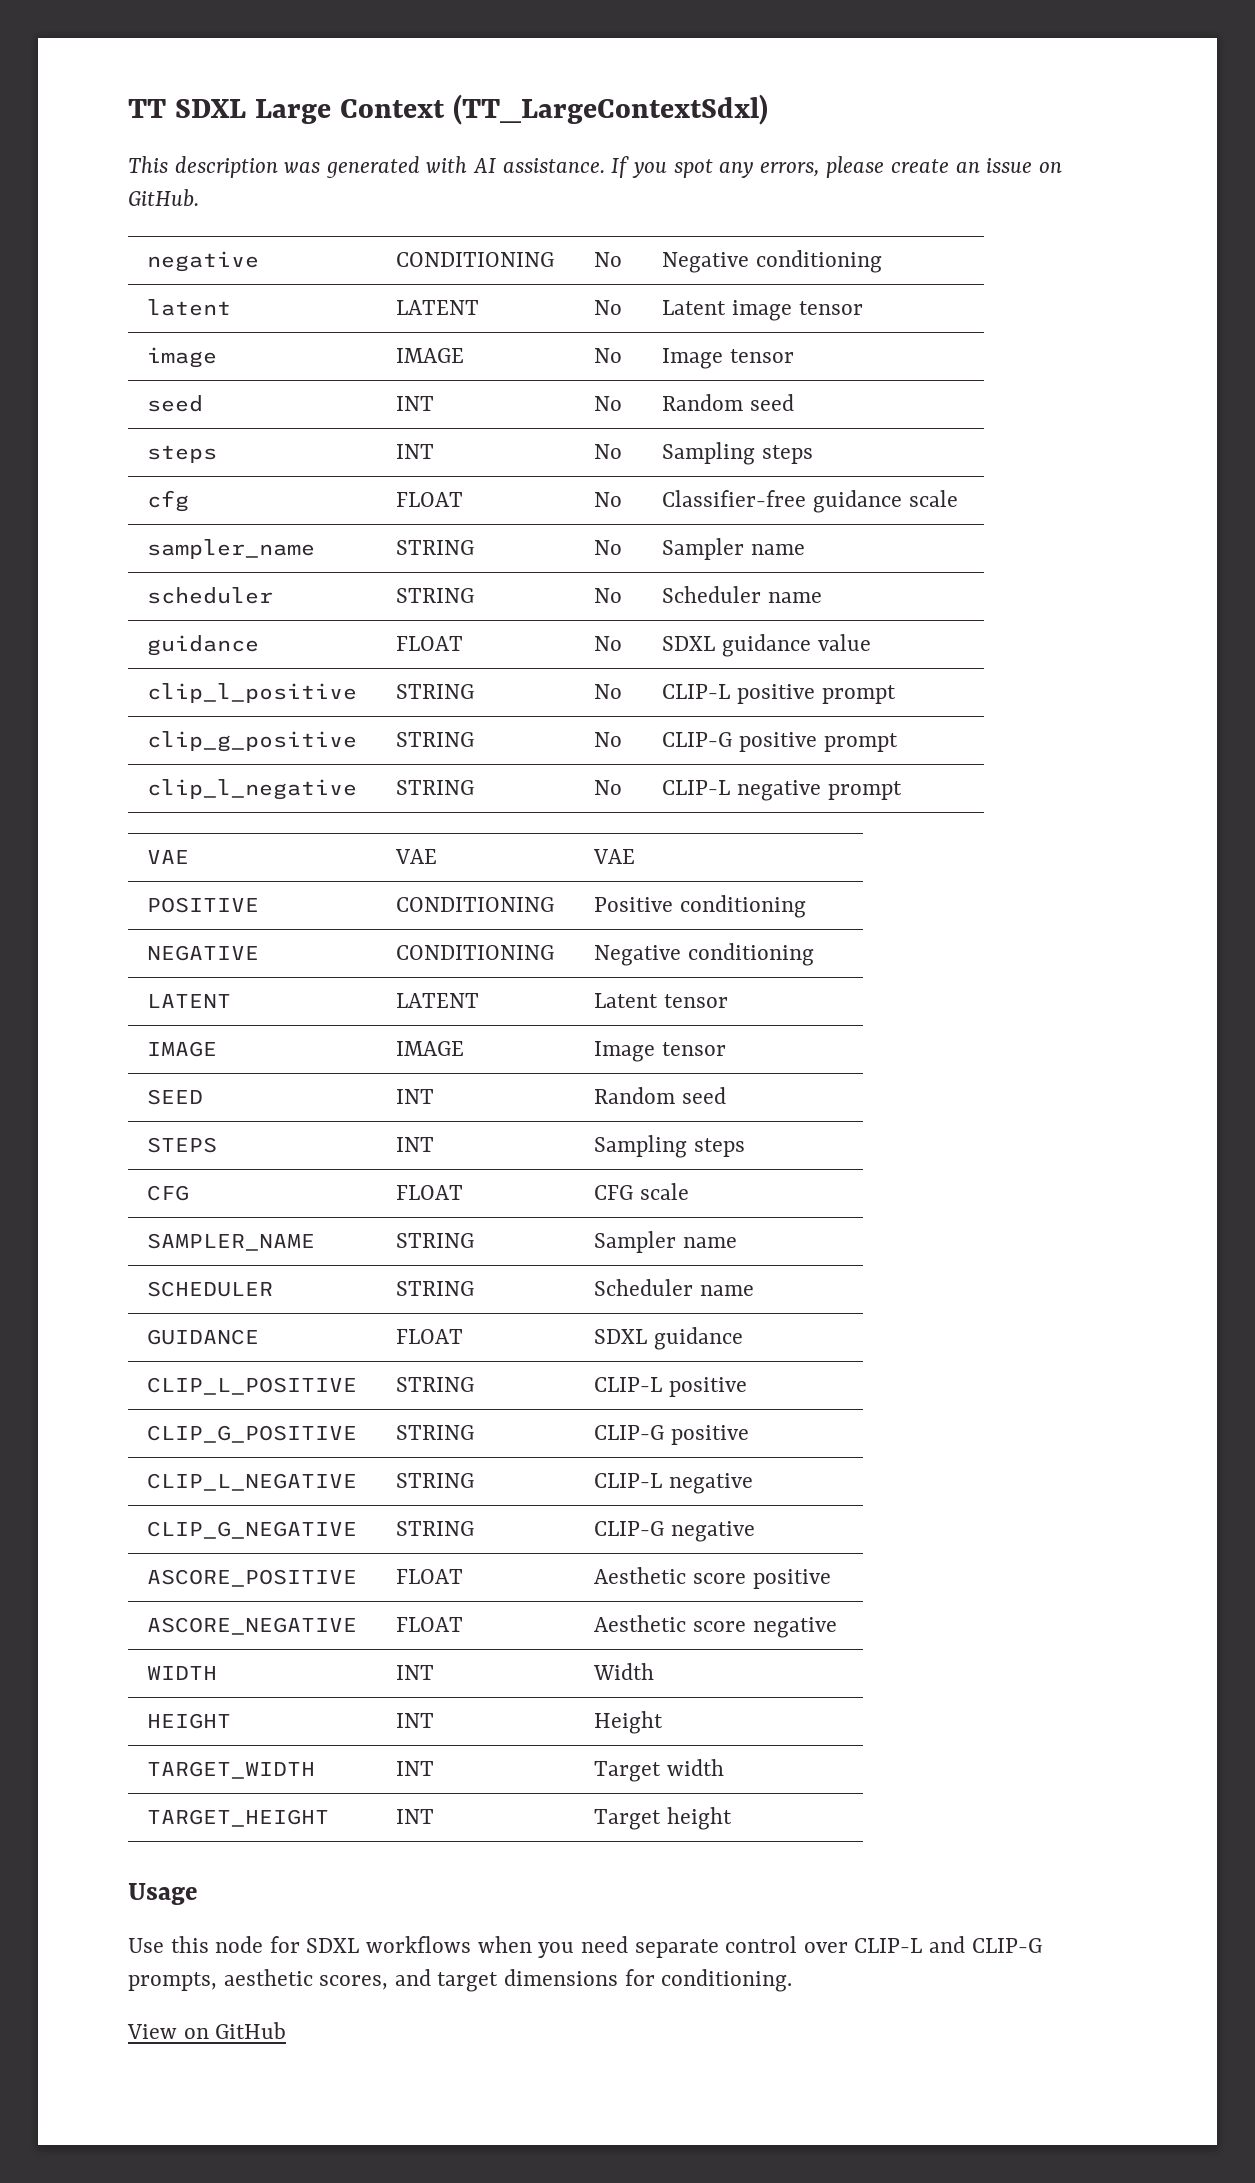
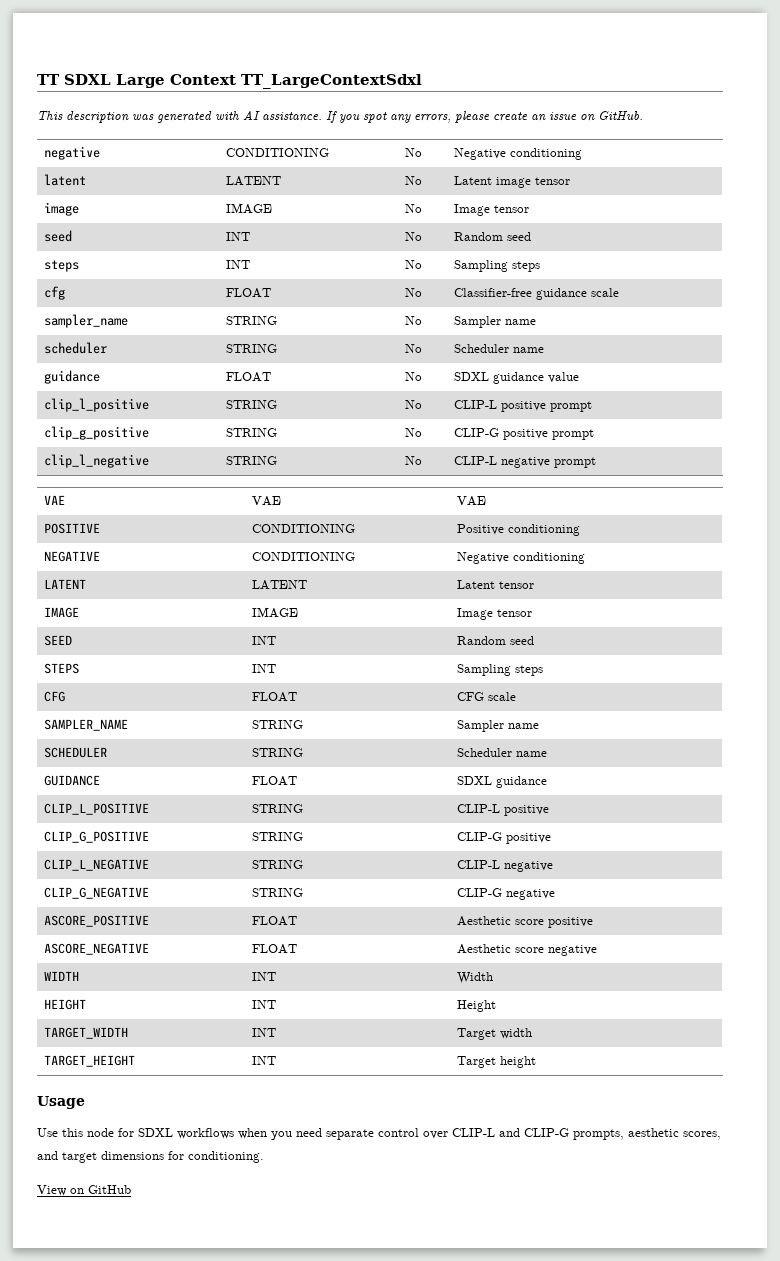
- TT SDXL Large Context (TT_LargeContextSdxl)
+ TT SDXL Large Context TT_LargeContextSdxl

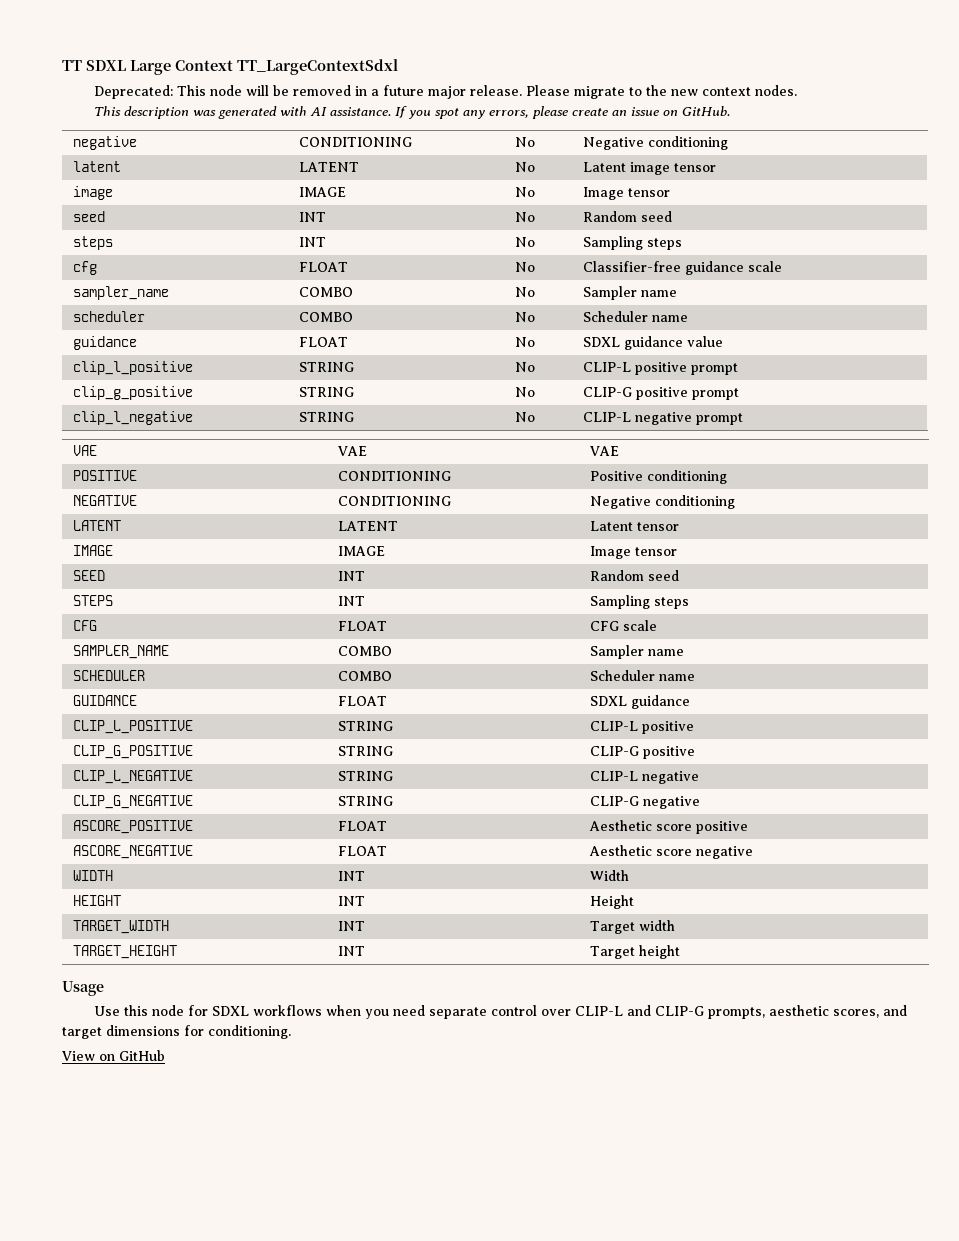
+ Deprecated: This node will be removed in a future major release. Please migrate to the new context nodes.
- sampler_name | STRING | No | Sampler name
+ sampler_name | COMBO | No | Sampler name
- scheduler | STRING | No | Scheduler name
+ scheduler | COMBO | No | Scheduler name
- SAMPLER_NAME | STRING | Sampler name
+ SAMPLER_NAME | COMBO | Sampler name
- SCHEDULER | STRING | Scheduler name
+ SCHEDULER | COMBO | Scheduler name

